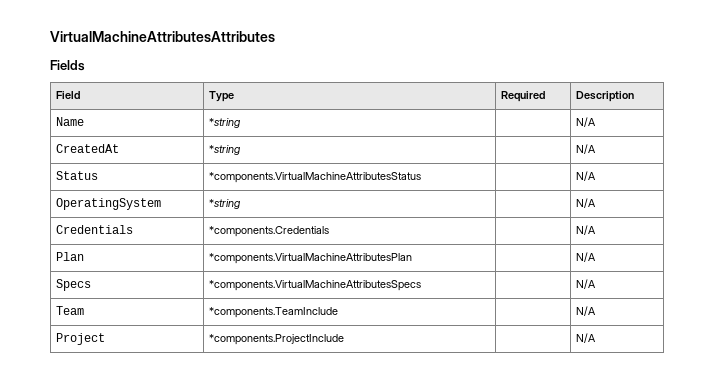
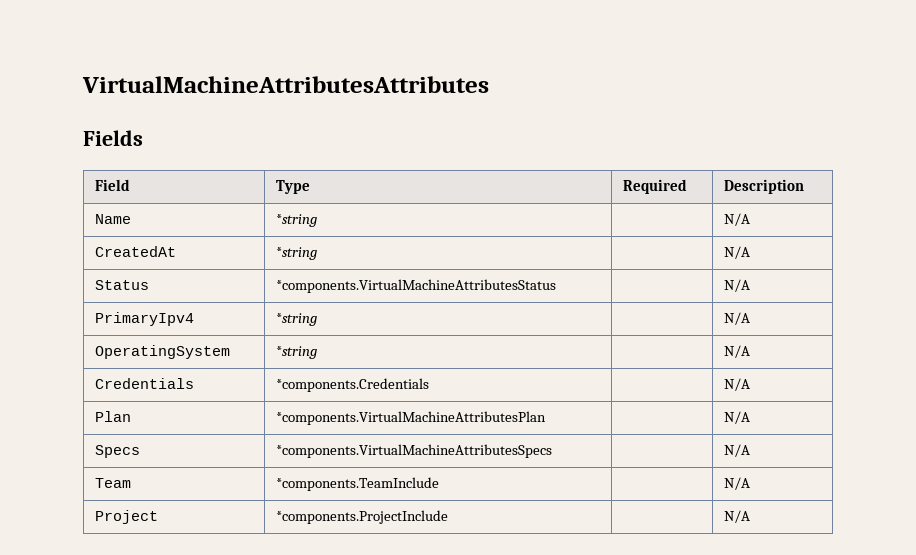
+ PrimaryIpv4 | *string | | N/A

